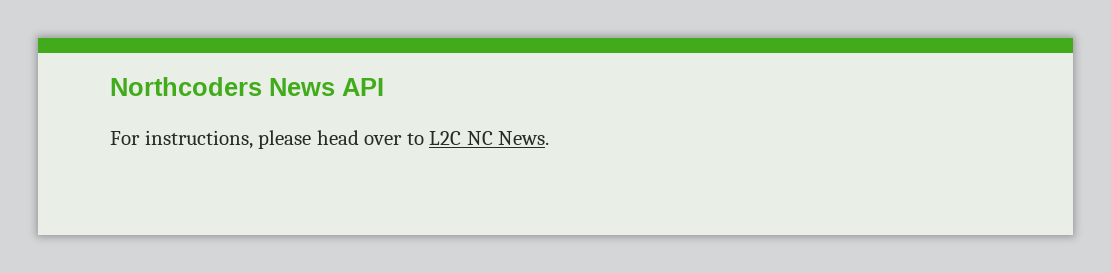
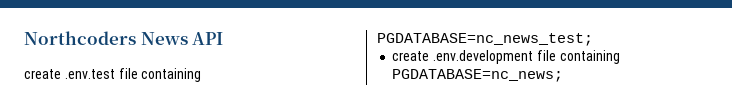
- For instructions, please head over to L2C NC News.
+ create .env.test file containing PGDATABASE=nc_news_test;
+ create .env.development file containing PGDATABASE=nc_news;

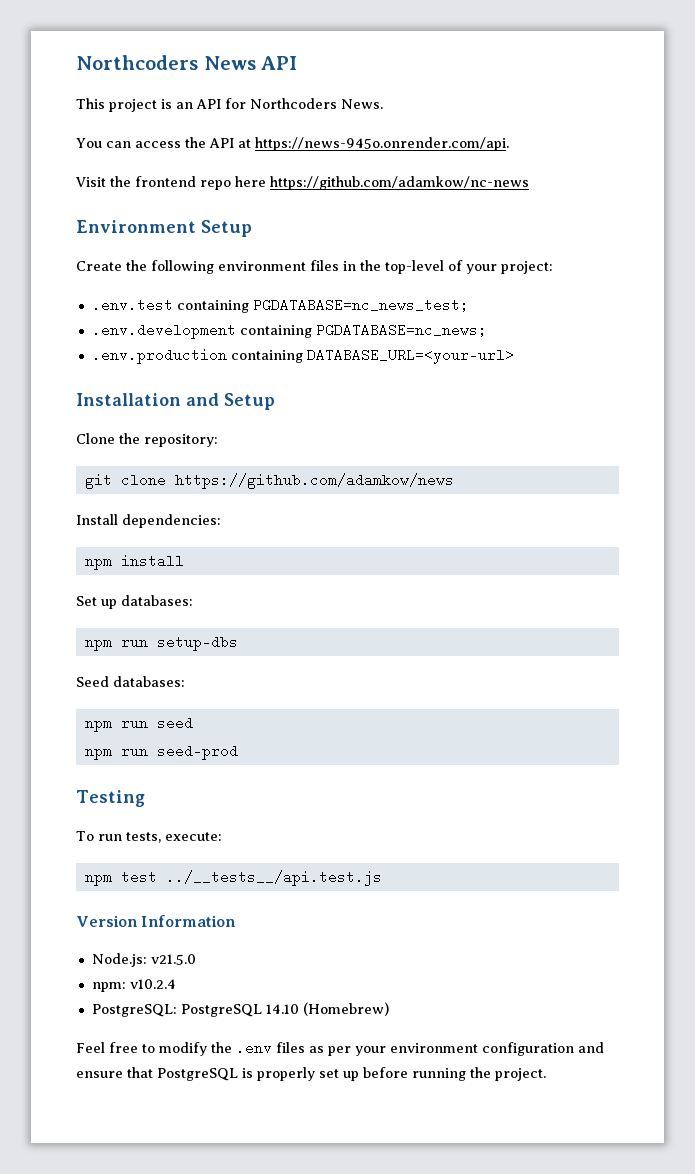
- create .env.test file containing PGDATABASE=nc_news_test;
+ This project is an API for Northcoders News.
+ You can access the API at https://news-945o.onrender.com/api.
+ Visit the frontend repo here https://github.com/adamkow/nc-news
+ Environment Setup
+ Create the following environment files in the top-level of your project:
+ .env.test containing PGDATABASE=nc_news_test;
- create .env.development file containing PGDATABASE=nc_news;
+ .env.development containing PGDATABASE=nc_news;
+ .env.production containing DATABASE_URL=<your-url>
+ Installation and Setup
+ Clone the repository:
+ git clone https://github.com/adamkow/news
+ Install dependencies:
+ npm install
+ Set up databases:
+ npm run setup-dbs
+ Seed databases:
+ npm run seed
+ npm run seed-prod
+ Testing
+ To run tests, execute:
+ npm test ../__tests__/api.test.js
+ Version Information
+ Node.js: v21.5.0
+ npm: v10.2.4
+ PostgreSQL: PostgreSQL 14.10 (Homebrew)
+ Feel free to modify the .env files as per your environment configuration and ensure that PostgreSQL is properly set up before running the project.

